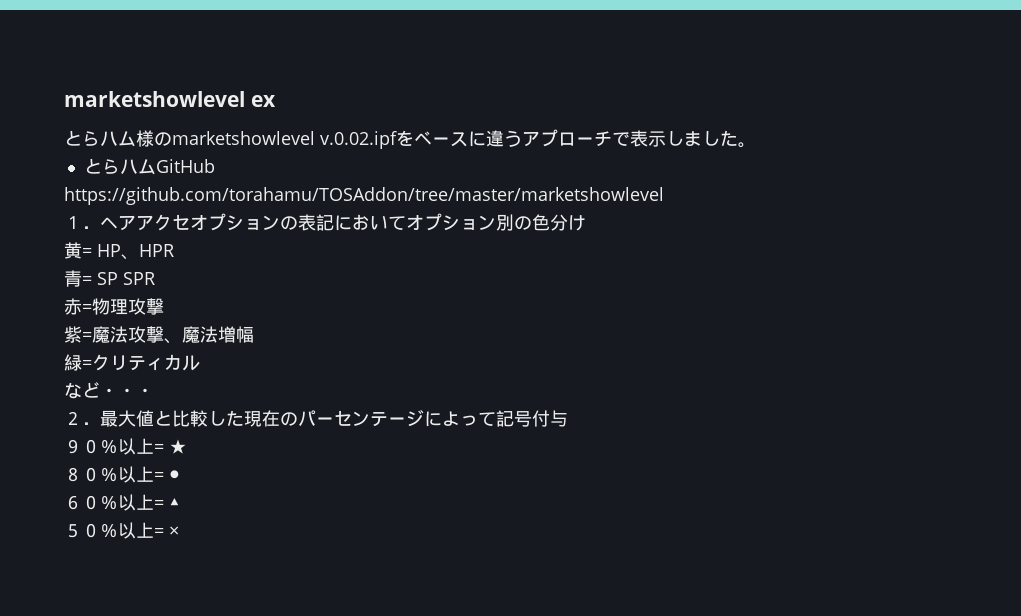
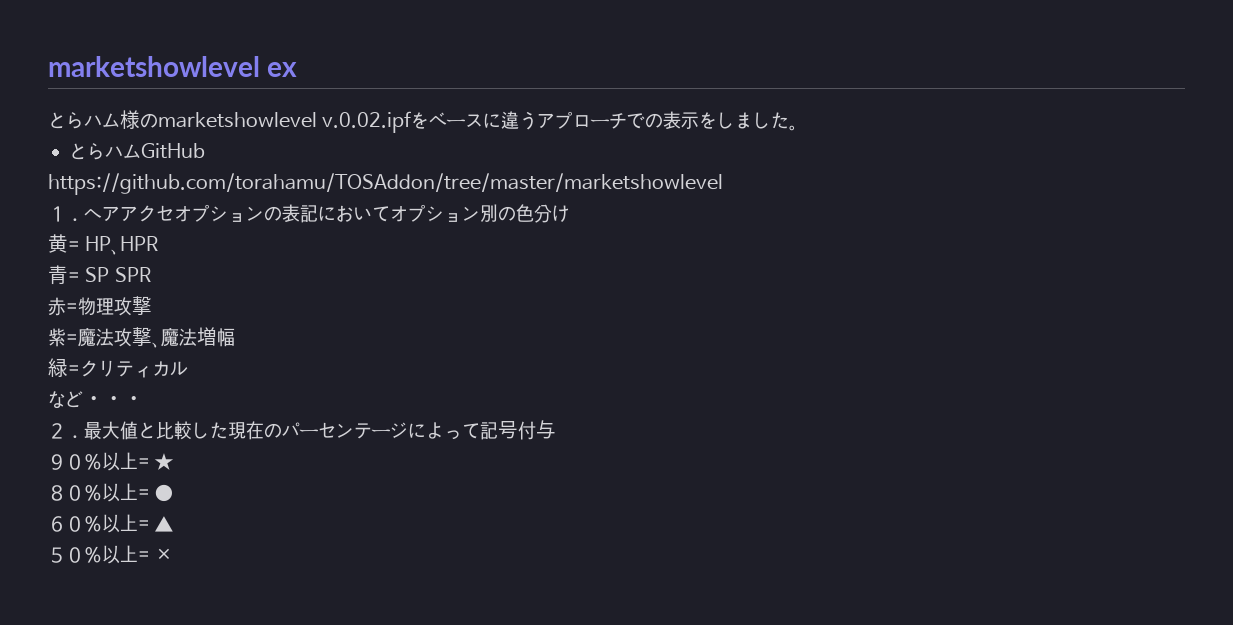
- とらハム様のmarketshowlevel v.0.02.ipfをベースに違うアプローチで表示しました。
+ とらハム様のmarketshowlevel v.0.02.ipfをベースに違うアプローチでの表示をしました。

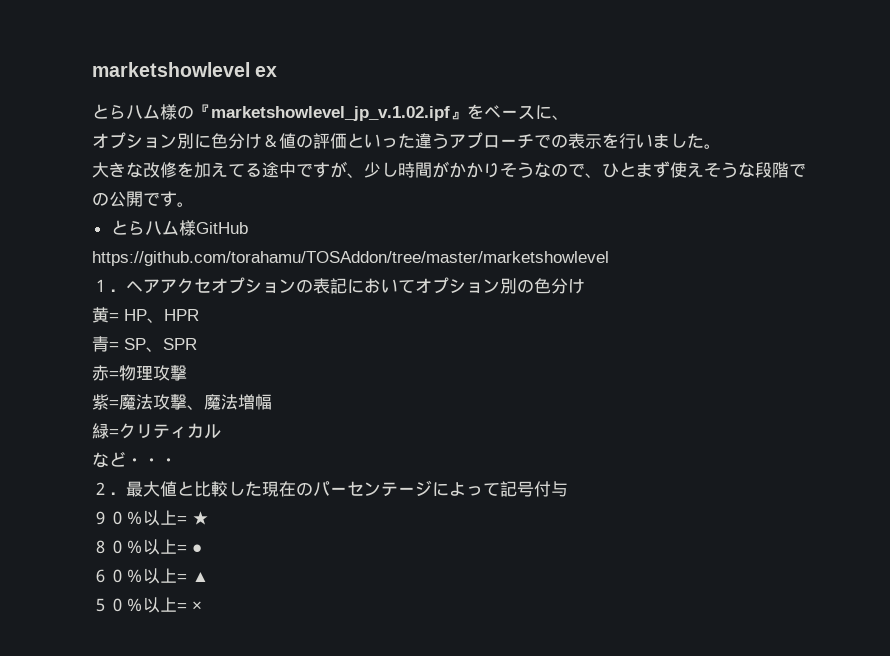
- とらハム様のmarketshowlevel v.0.02.ipfをベースに違うアプローチでの表示をしました。
+ とらハム様の『marketshowlevel_jp_v.1.02.ipf』をベースに、
+ オプション別に色分け＆値の評価といった違うアプローチでの表示を行いました。
- とらハムGitHub
+ 大きな改修を加えてる途中ですが、少し時間がかかりそうなので、ひとまず使えそうな段階での公開です。
+ とらハム様GitHub
- 青= SP SPR
+ 青= SP、SPR

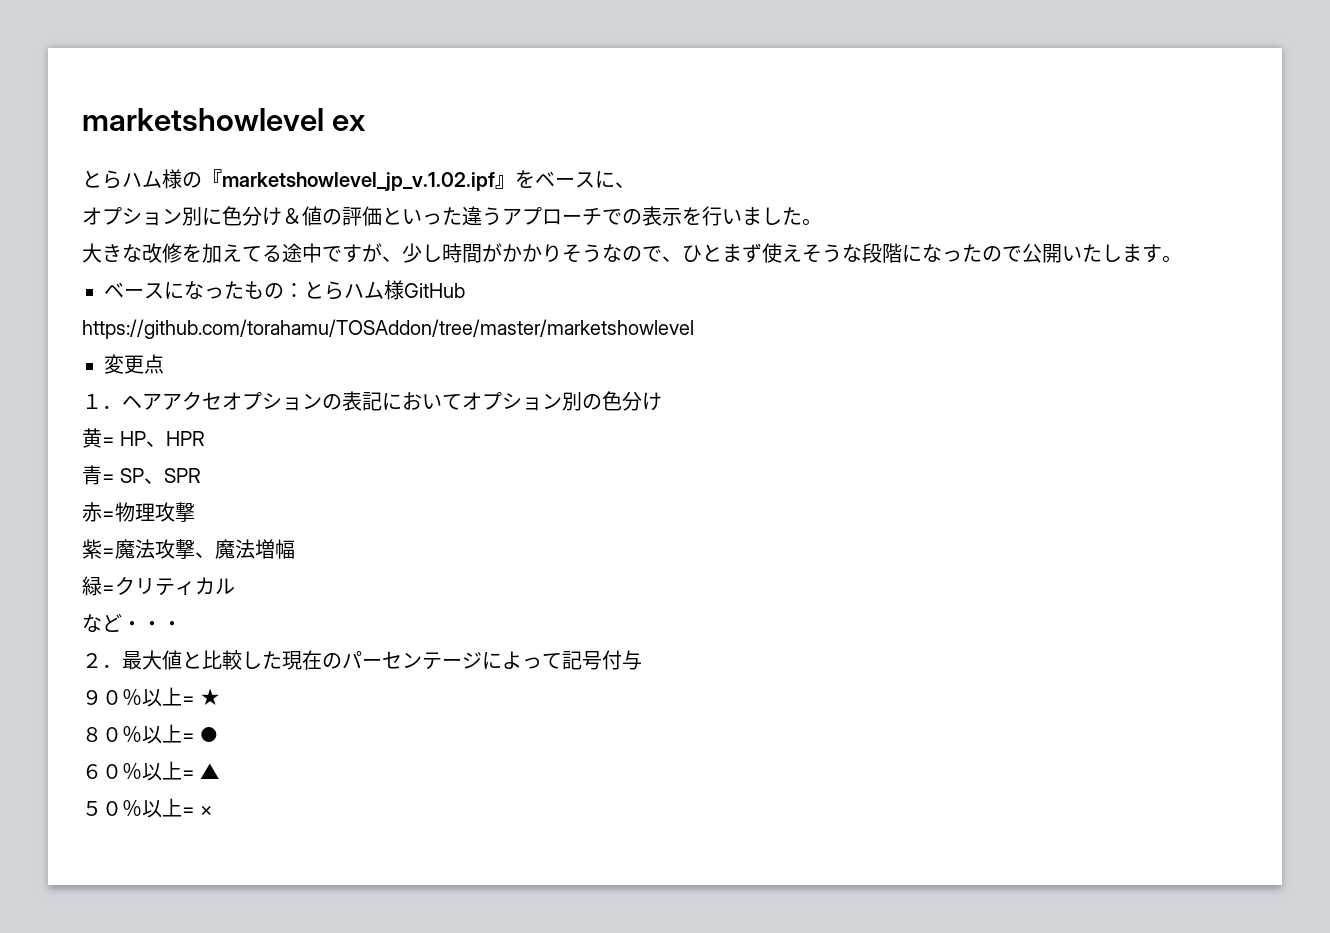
- 大きな改修を加えてる途中ですが、少し時間がかかりそうなので、ひとまず使えそうな段階での公開です。
- とらハム様GitHub
+ 大きな改修を加えてる途中ですが、少し時間がかかりそうなので、ひとまず使えそうな段階になったので公開いたします。
+ ベースになったもの：とらハム様GitHub
+ 変更点

